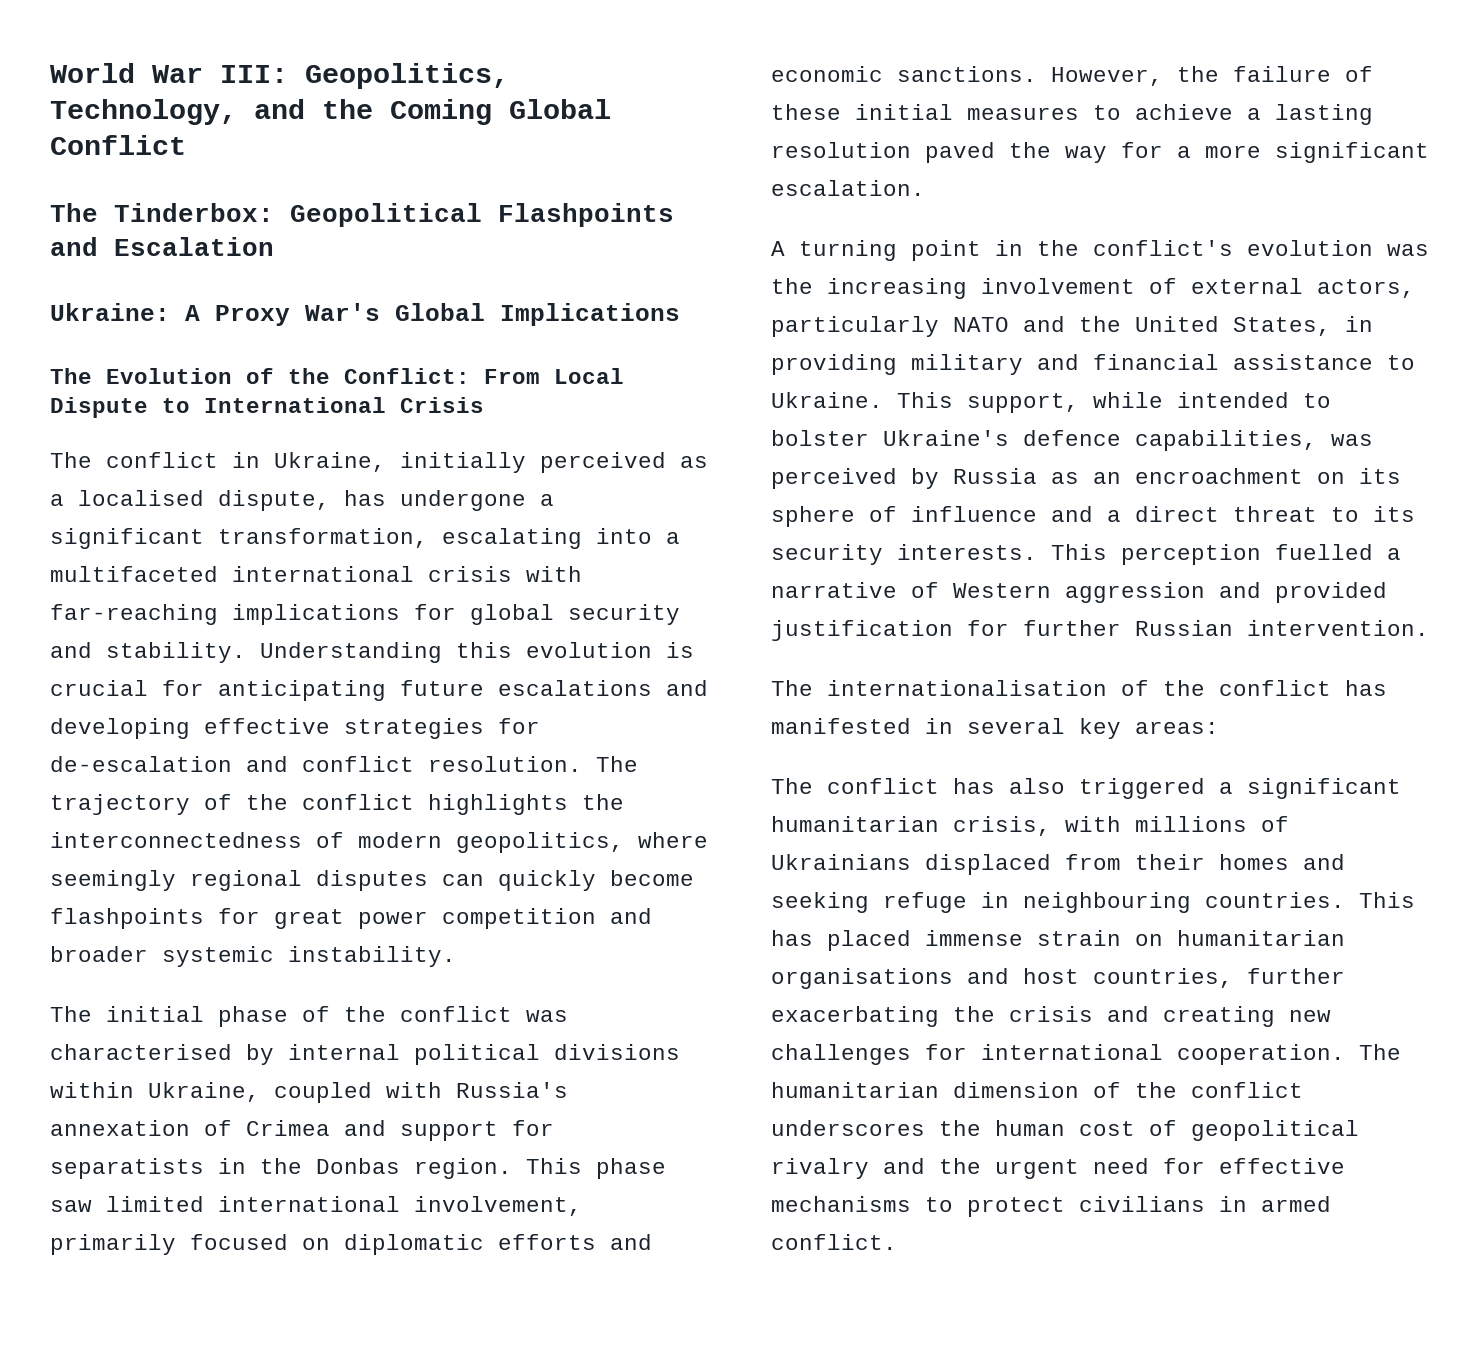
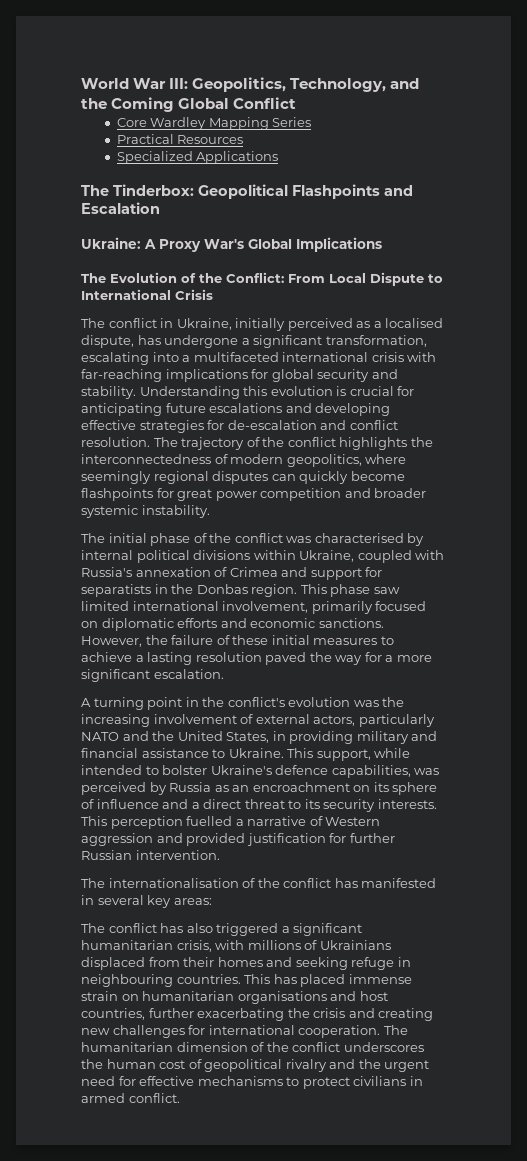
+ Core Wardley Mapping Series
+ Practical Resources
+ Specialized Applications

